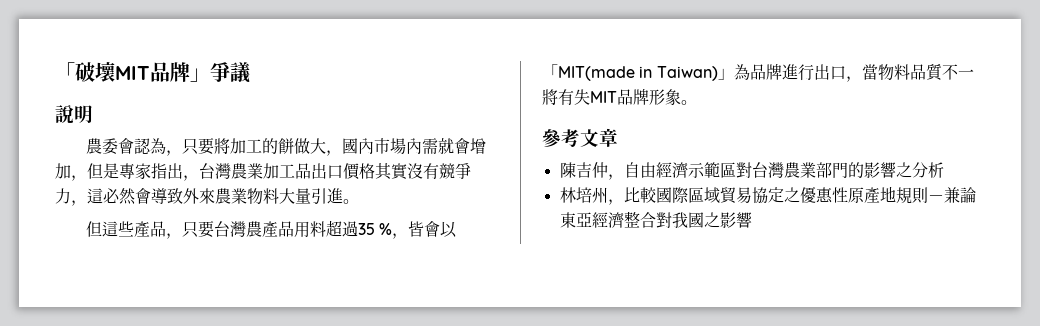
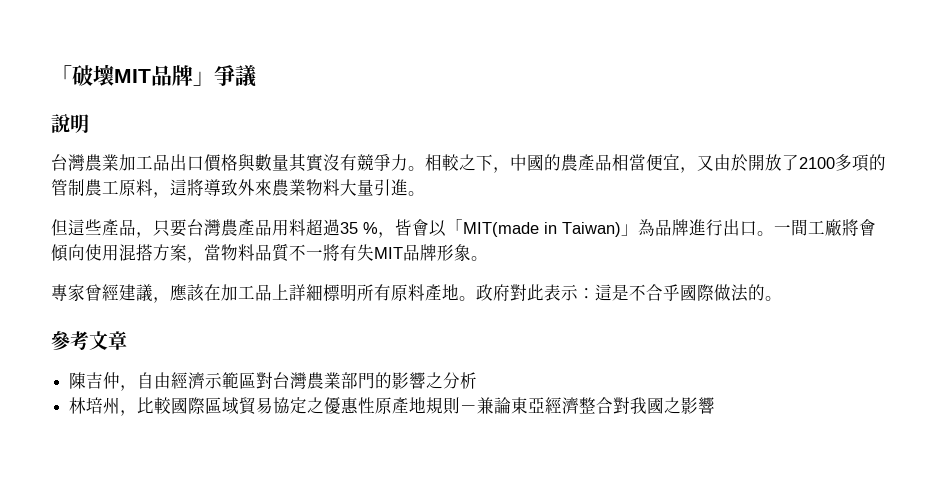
- 農委會認為，只要將加工的餅做大，國內市場內需就會增加，但是專家指出，台灣農業加工品出口價格其實沒有競爭力，這必然會導致外來農業物料大量引進。
+ 台灣農業加工品出口價格與數量其實沒有競爭力。相較之下，中國的農產品相當便宜，又由於開放了2100多項的管制農工原料，這將導致外來農業物料大量引進。
- 但這些產品，只要台灣農產品用料超過35 %，皆會以「MIT(made in Taiwan)」為品牌進行出口，當物料品質不一將有失MIT品牌形象。
+ 但這些產品，只要台灣農產品用料超過35 %，皆會以「MIT(made in Taiwan)」為品牌進行出口。一間工廠將會傾向使用混搭方案，當物料品質不一將有失MIT品牌形象。
+ 專家曾經建議，應該在加工品上詳細標明所有原料產地。政府對此表示：這是不合乎國際做法的。

